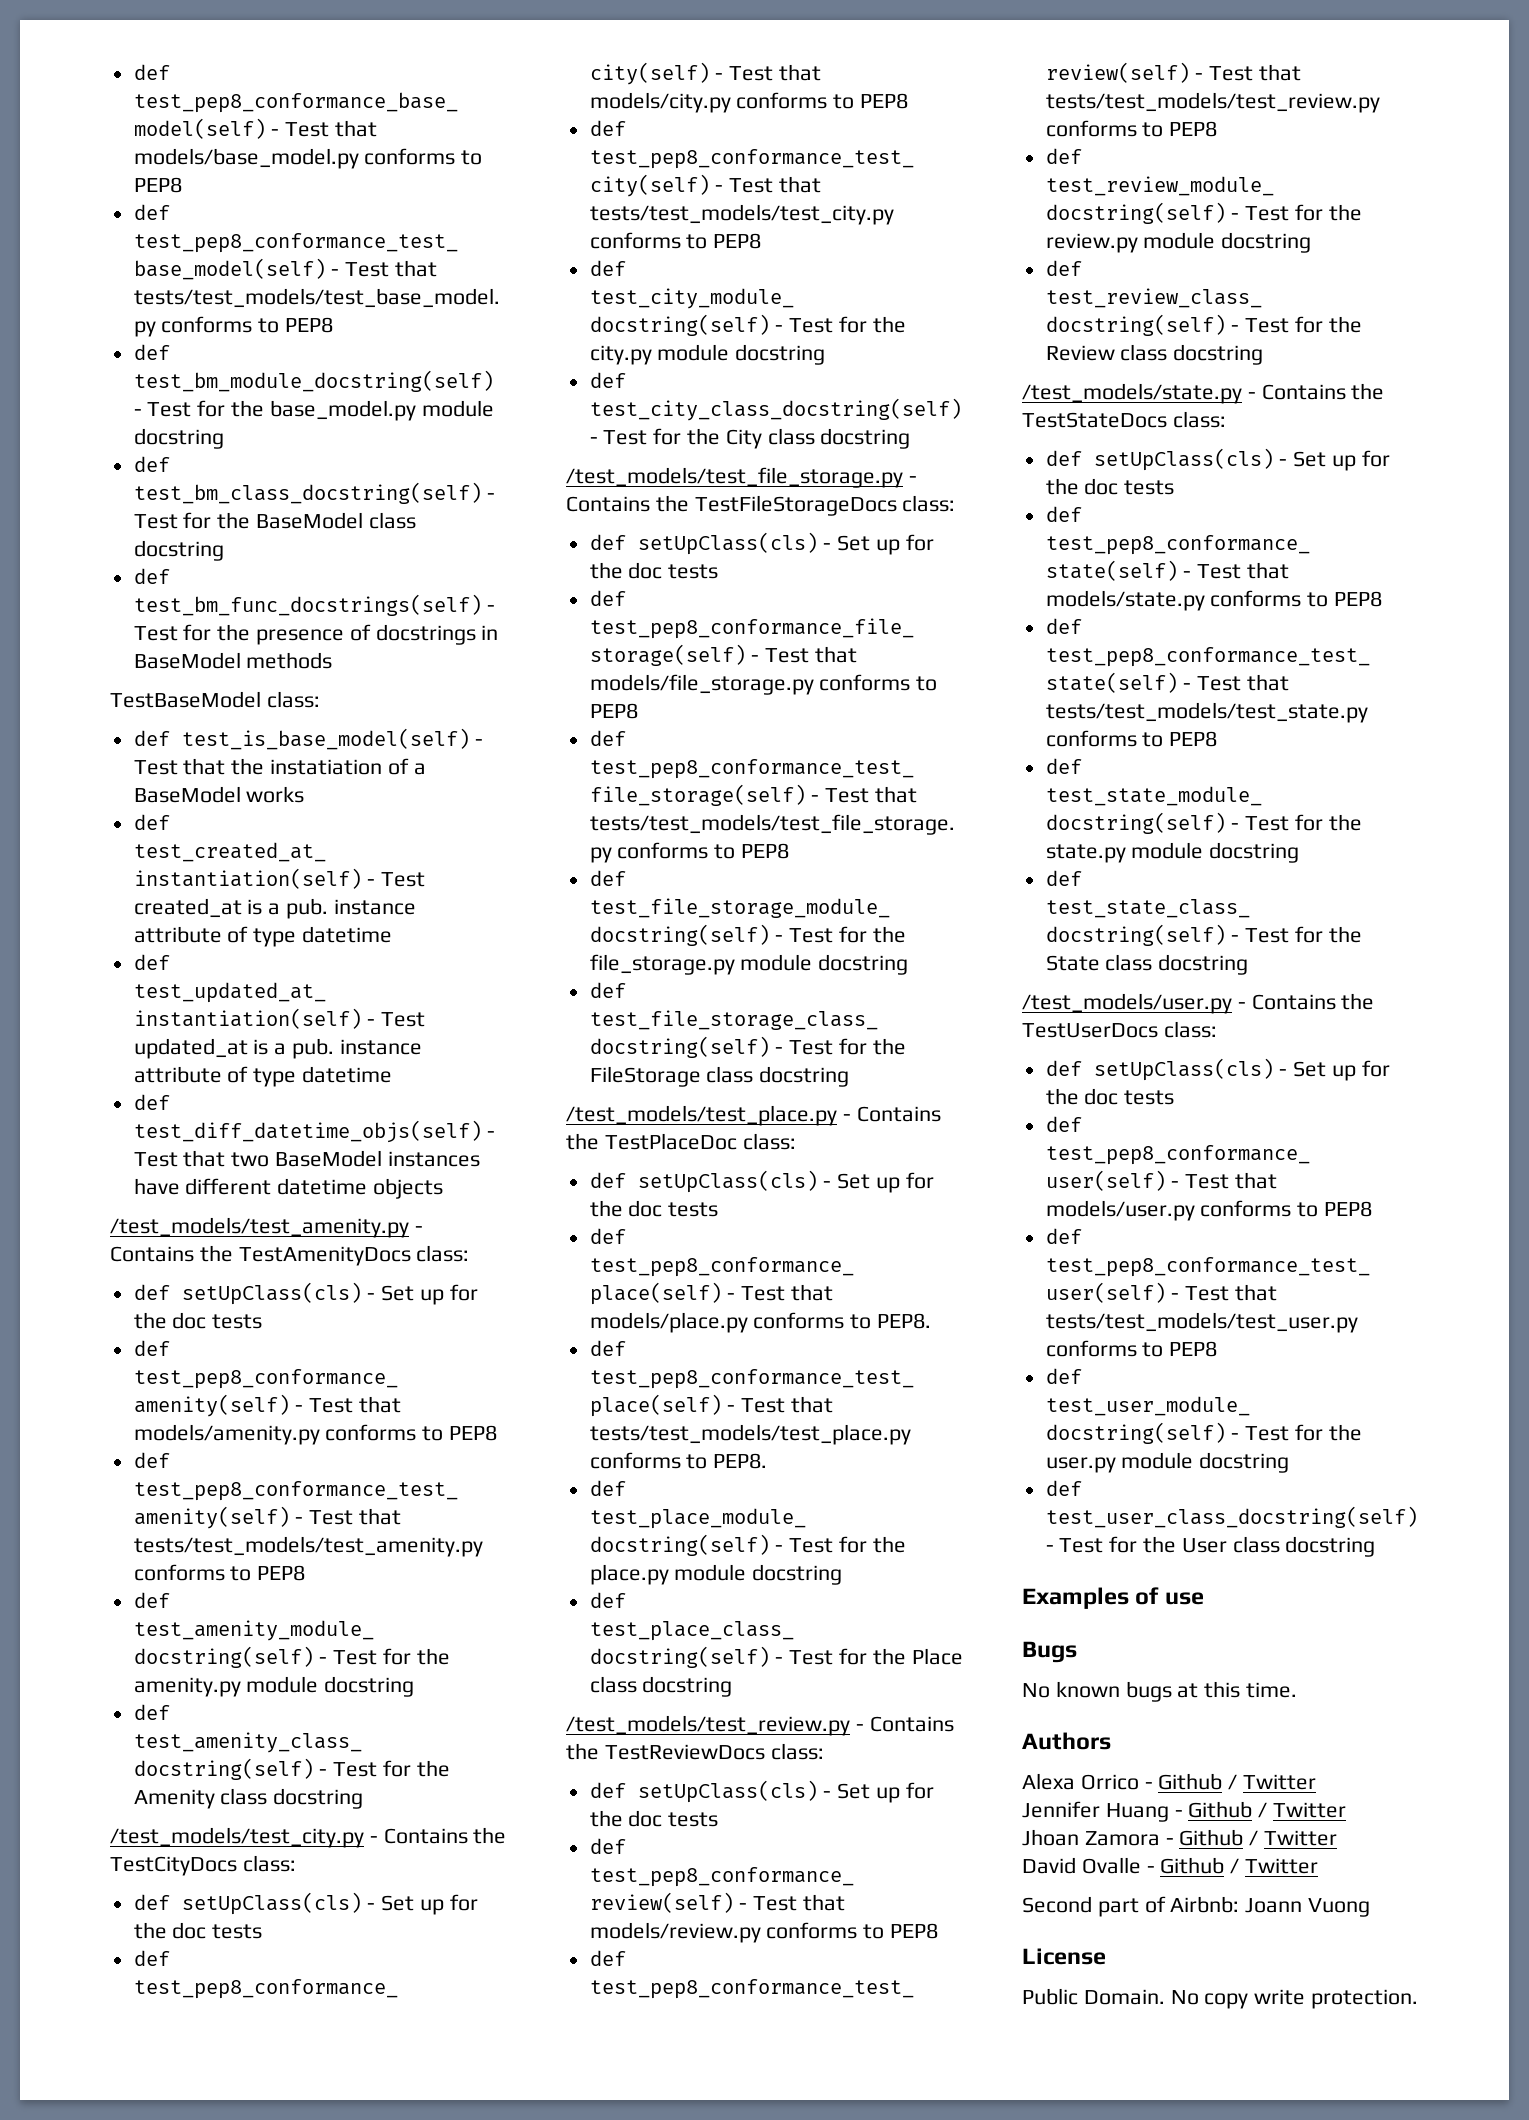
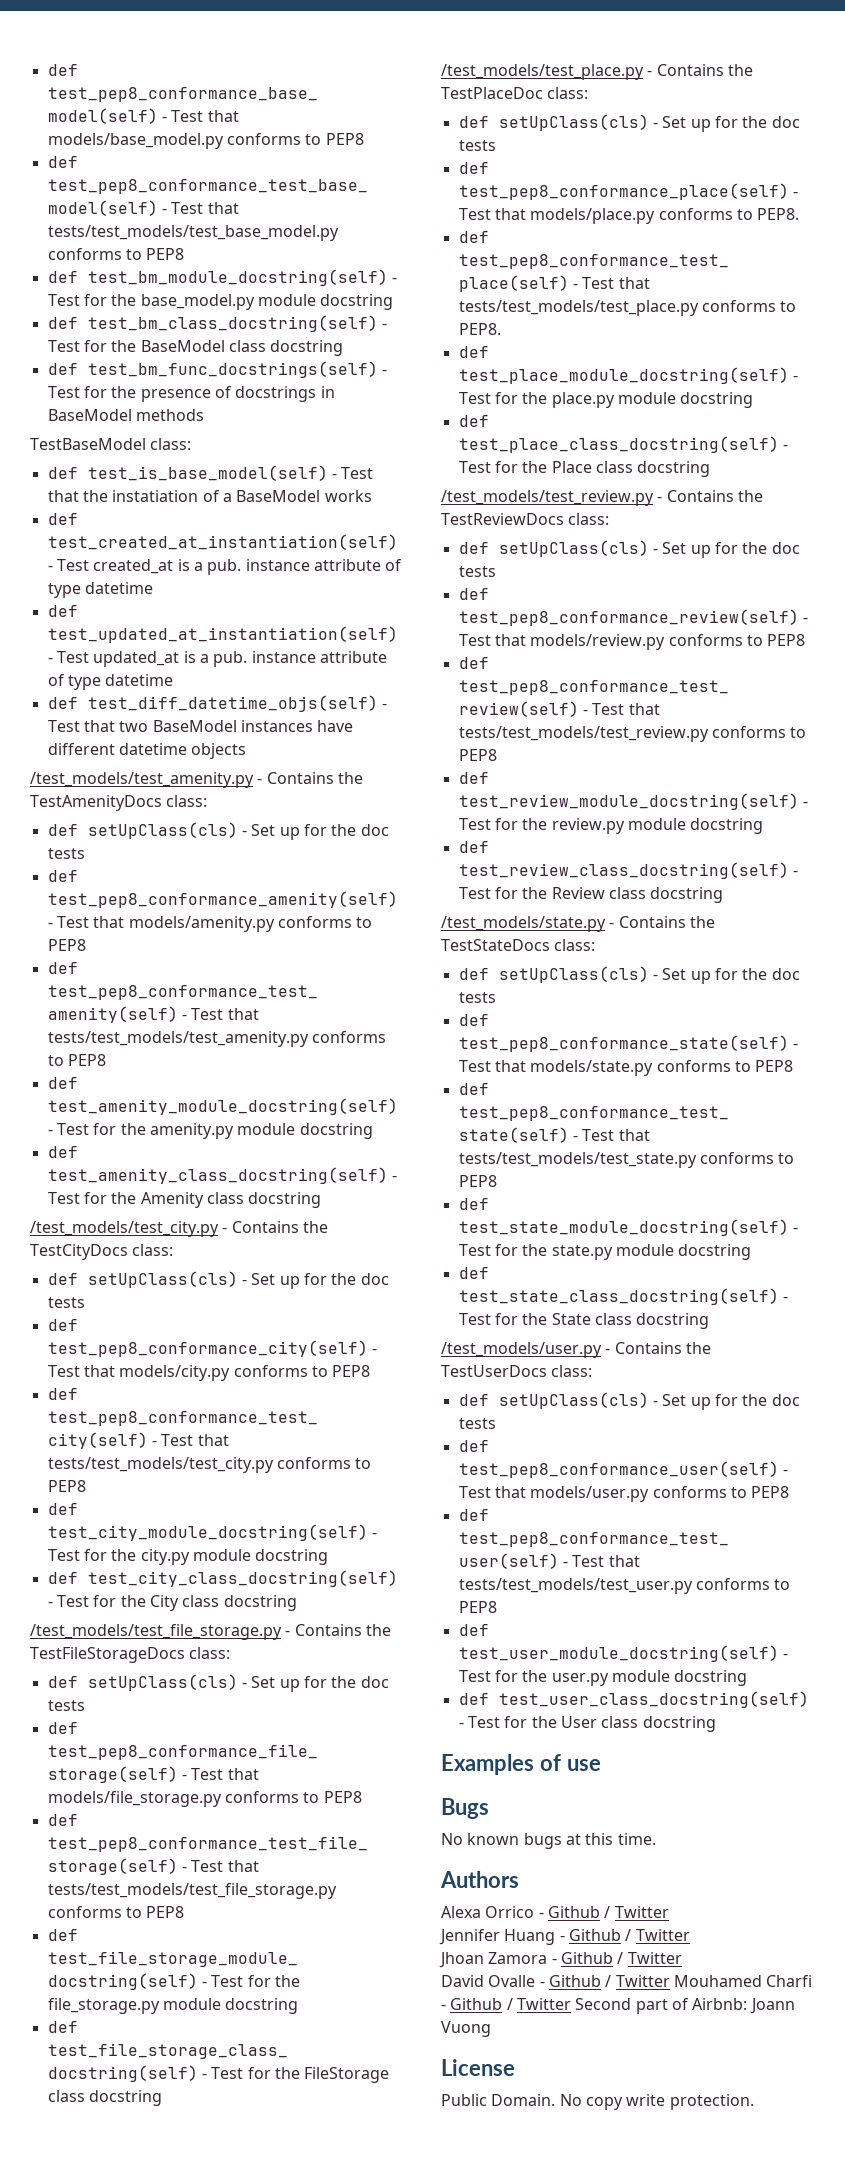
- David Ovalle - Github / Twitter
- Second part of Airbnb: Joann Vuong
+ David Ovalle - Github / Twitter Mouhamed Charfi - Github / Twitter Second part of Airbnb: Joann Vuong

